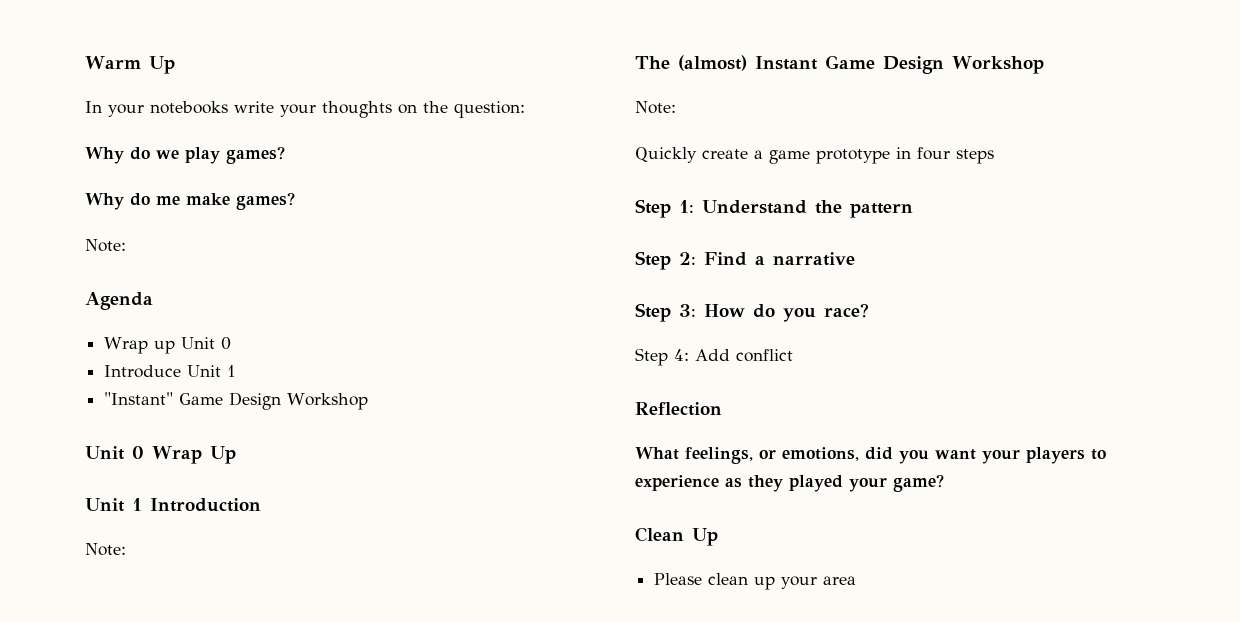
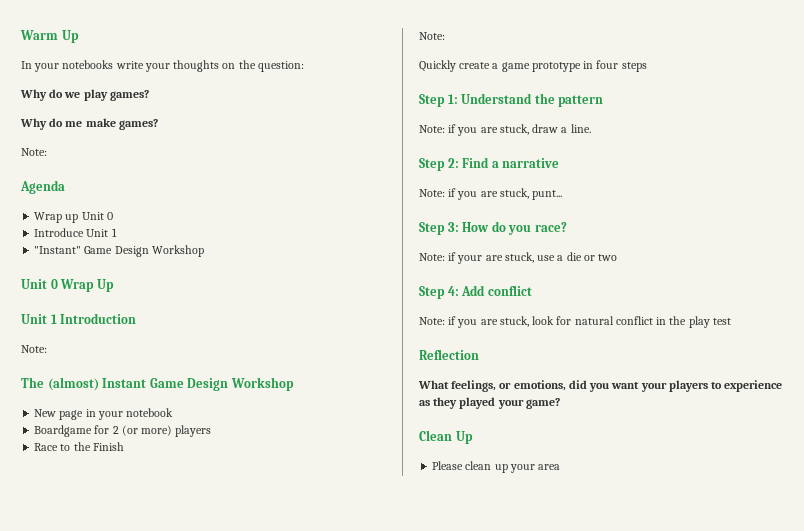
+ New page in your notebook
+ Boardgame for 2 (or more) players
+ Race to the Finish
+ Note: if you are stuck, draw a line.
+ Note: if you are stuck, punt...
+ Note: if your are stuck, use a die or two
  Step 4: Add conflict
+ Note: if you are stuck, look for natural conflict in the play test

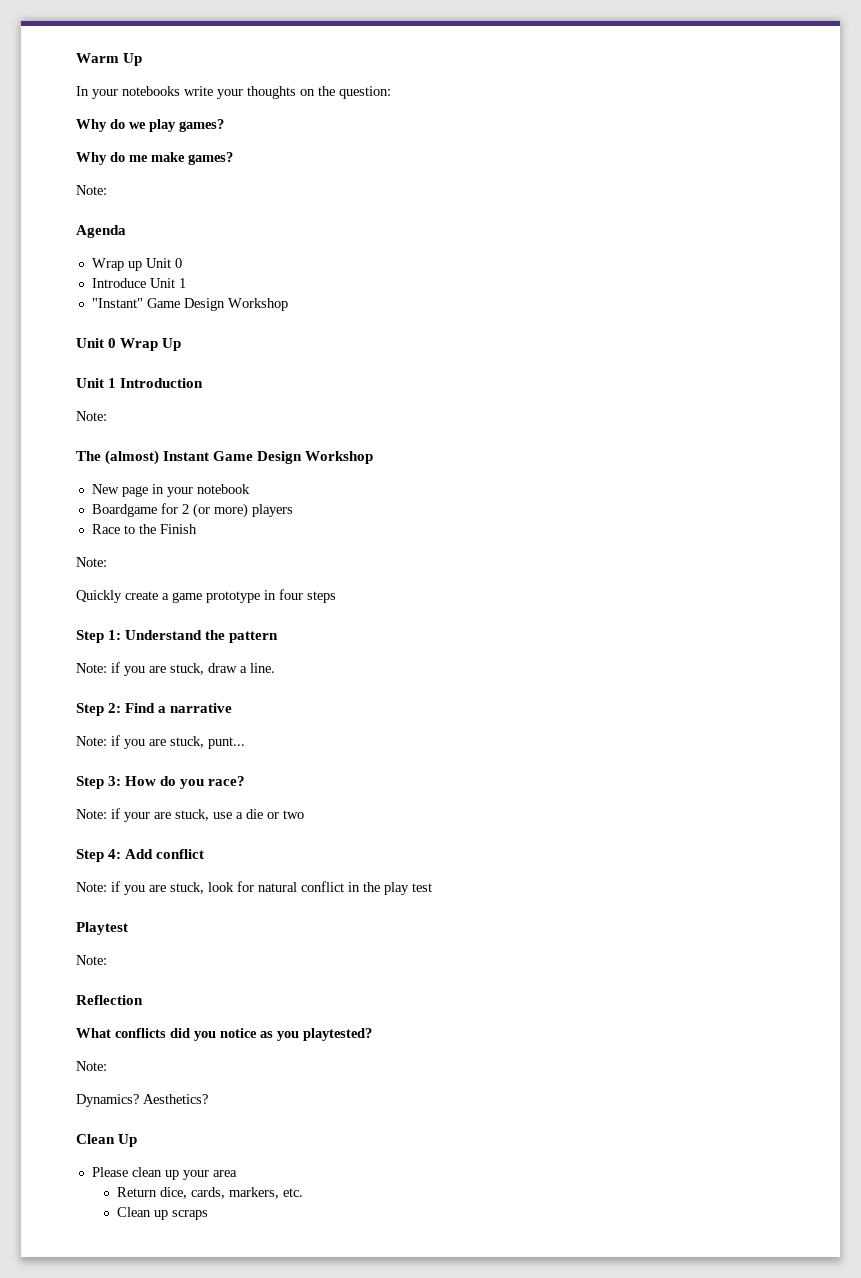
+ Playtest
+ Note:
- What feelings, or emotions, did you want your players to experience as they played your game?
+ What conflicts did you notice as you playtested?
+ Note:
+ Dynamics? Aesthetics?
+ Return dice, cards, markers, etc.
+ Clean up scraps

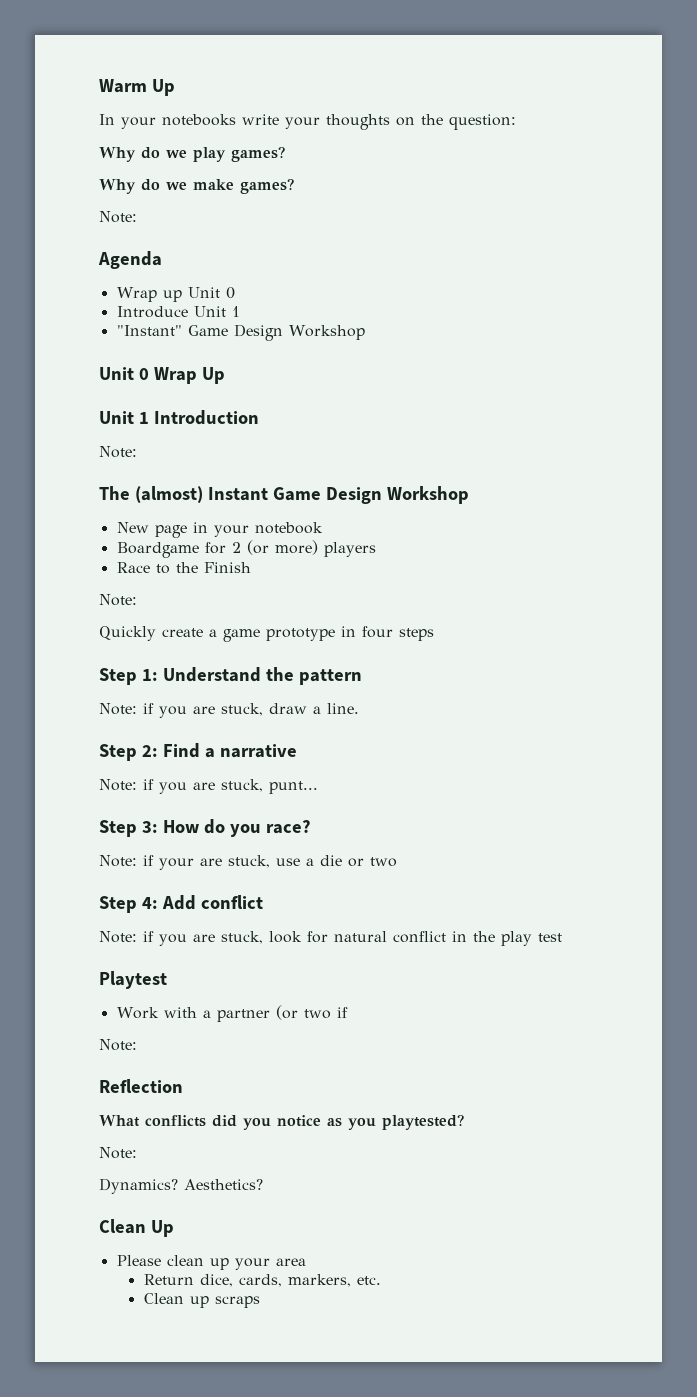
- Why do me make games?
+ Why do we make games?
+ Work with a partner (or two if

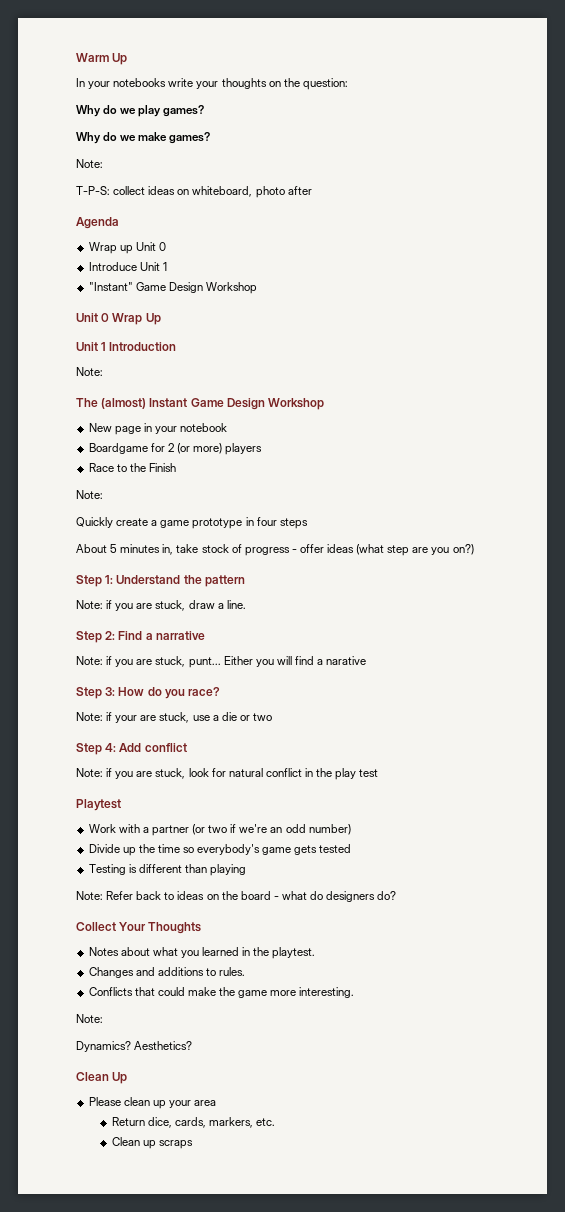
+ T-P-S: collect ideas on whiteboard, photo after
+ About 5 minutes in, take stock of progress - offer ideas (what step are you on?)
+ Either you will find a narative
- Work with a partner (or two if
- Note:
- Reflection
- What conflicts did you notice as you playtested?
+ Work with a partner (or two if we're an odd number)
+ Divide up the time so everybody's game gets tested
+ Testing is different than playing
+ Note: Refer back to ideas on the board - what do designers do?
+ Collect Your Thoughts
+ Notes about what you learned in the playtest.
+ Changes and additions to rules.
+ Conflicts that could make the game more interesting.

